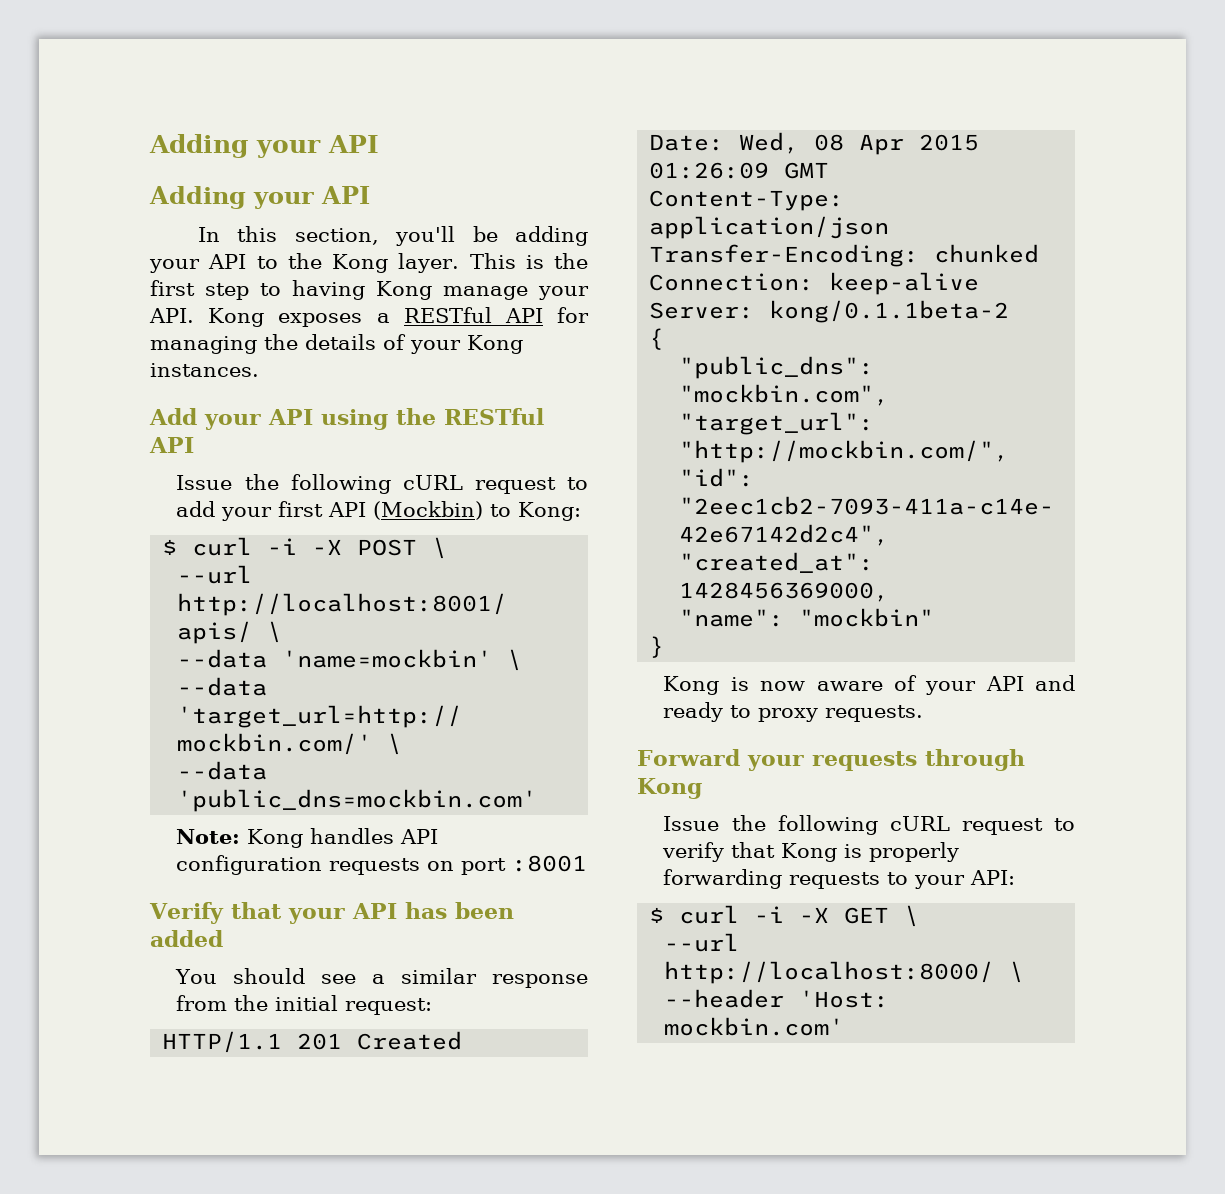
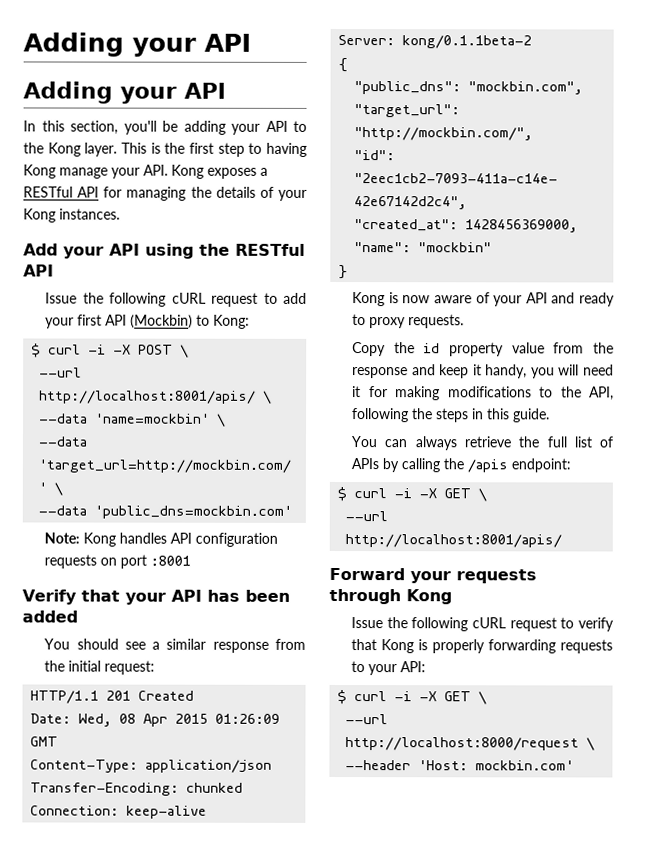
+ Copy the id property value from the response and keep it handy, you will need it for making modifications to the API, following the steps in this guide.
+ You can always retrieve the full list of APIs by calling the /apis endpoint:
+ $ curl -i -X GET \
+ --url http://localhost:8001/apis/
- --url http://localhost:8000/ \
+ --url http://localhost:8000/request \

